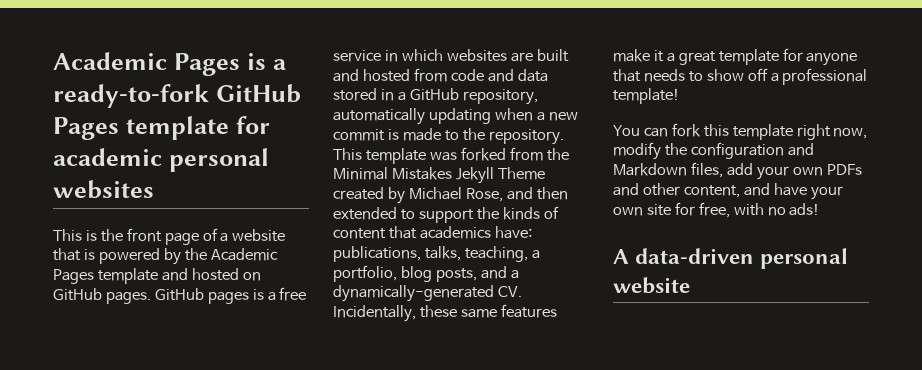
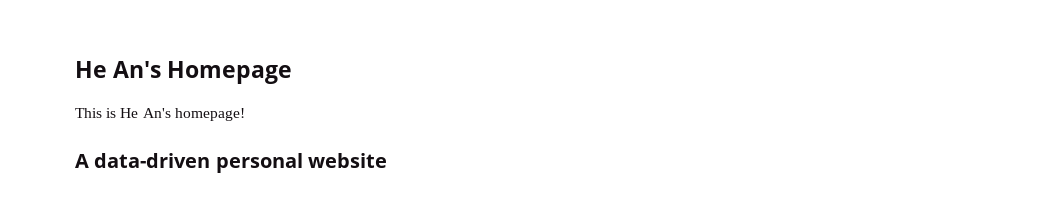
- Academic Pages is a ready-to-fork GitHub Pages template for academic personal websites
- This is the front page of a website that is powered by the Academic Pages template and hosted on GitHub pages. GitHub pages is a free service in which websites are built and hosted from code and data stored in a GitHub repository, automatically updating when a new commit is made to the repository. This template was forked from the Minimal Mistakes Jekyll Theme created by Michael Rose, and then extended to support the kinds of content that academics have: publications, talks, teaching, a portfolio, blog posts, and a dynamically-generated CV. Incidentally, these same features make it a great template for anyone that needs to show off a professional template!
- You can fork this template right now, modify the configuration and Markdown files, add your own PDFs and other content, and have your own site for free, with no ads!
+ He An's Homepage
+ This is He An's homepage!

